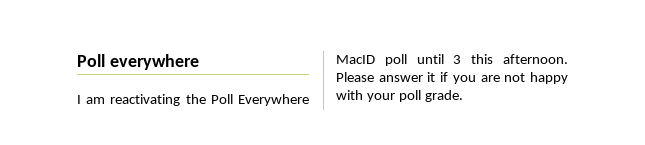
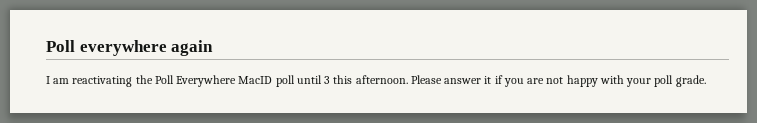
- Poll everywhere
+ Poll everywhere again

